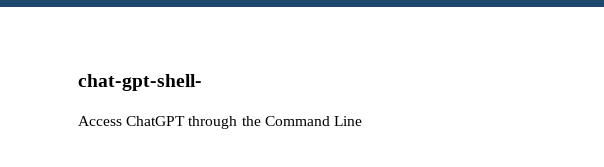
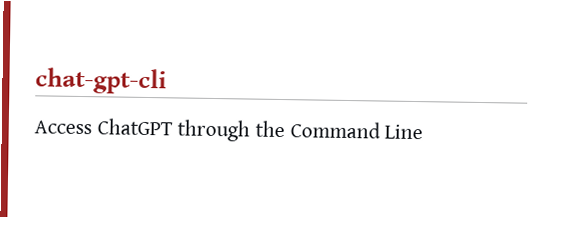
- chat-gpt-shell-
+ chat-gpt-cli

